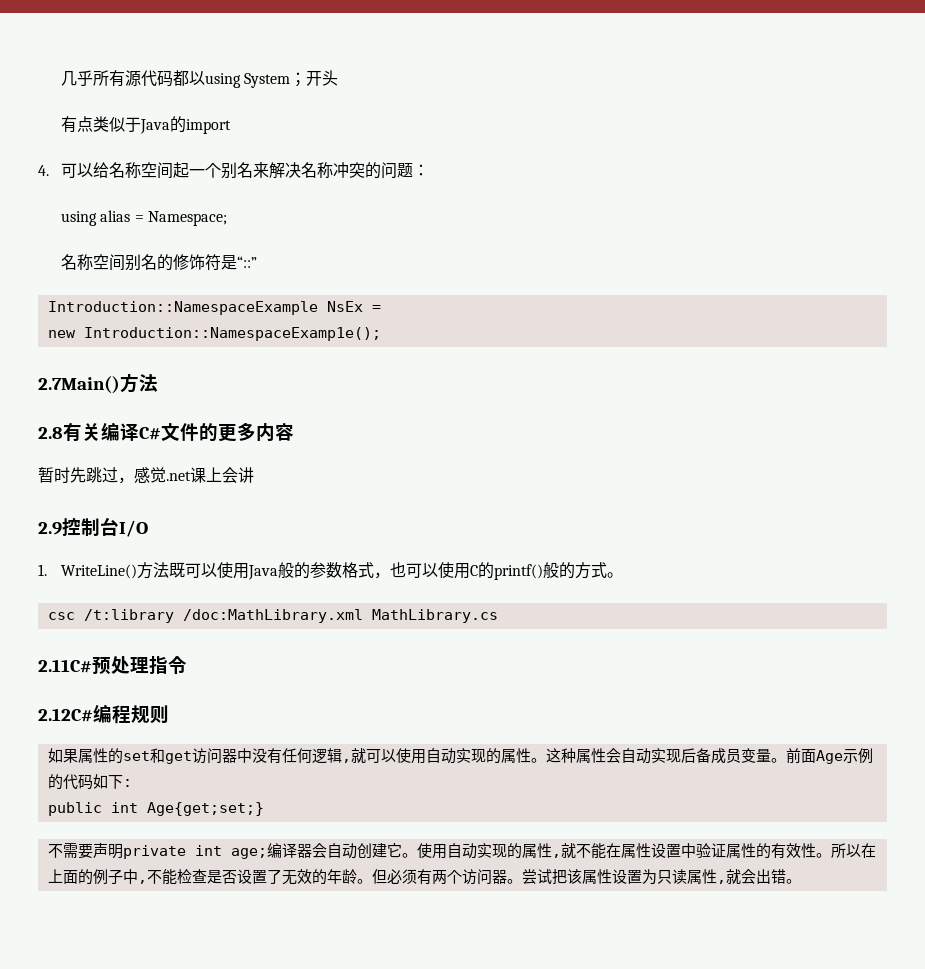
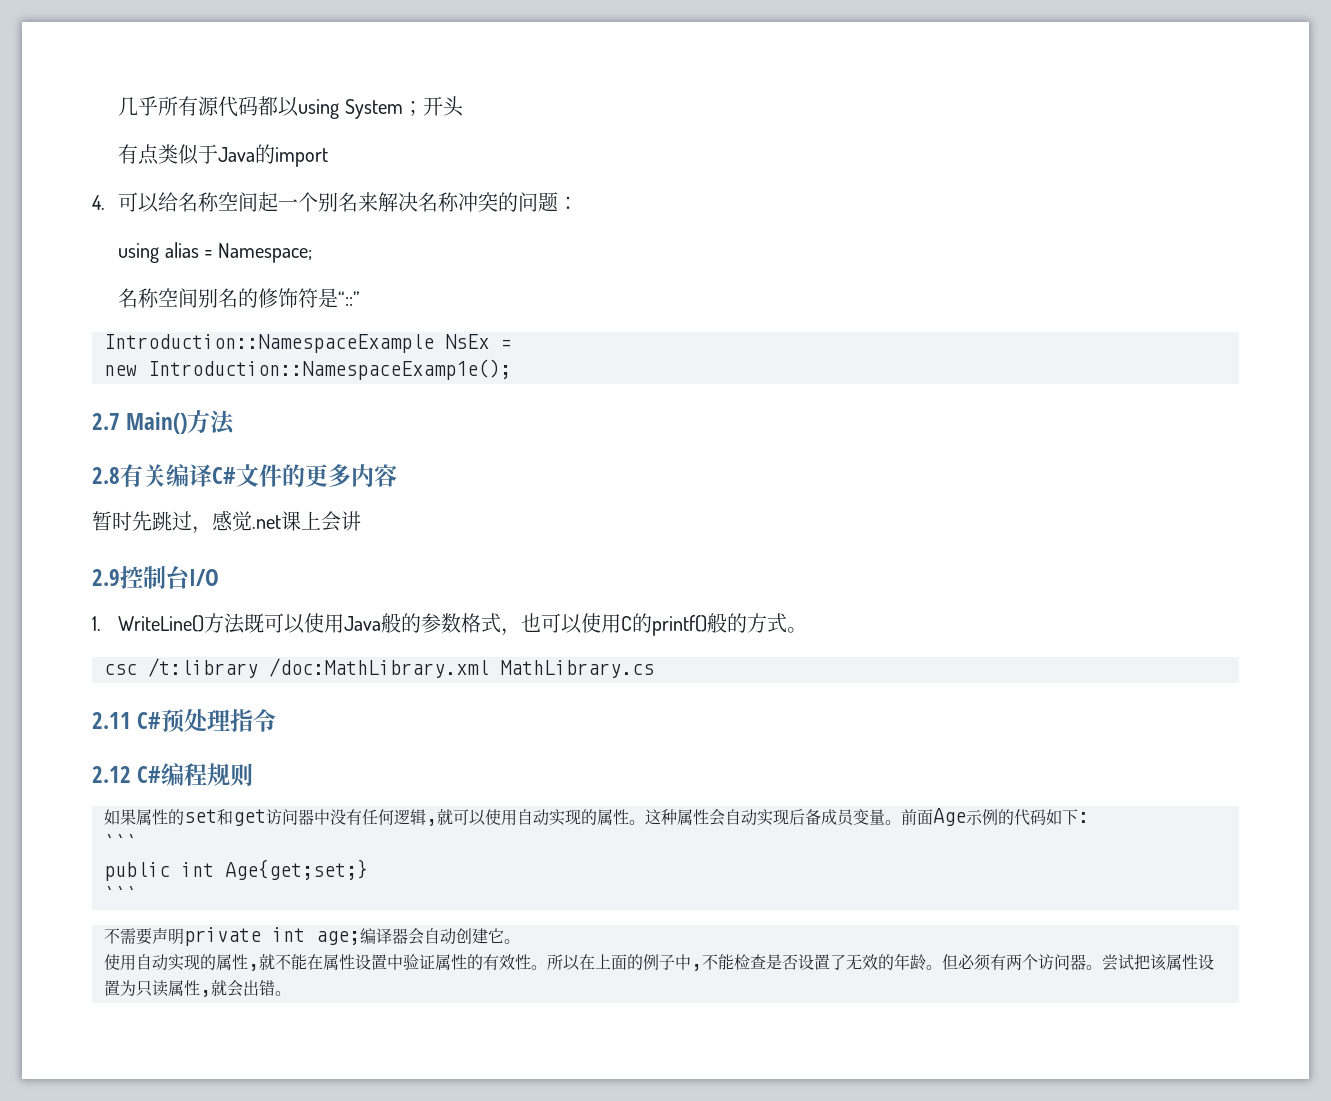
- 2.7Main()方法
+ 2.7 Main()方法
- 2.11C#预处理指令
+ 2.11 C#预处理指令
- 2.12C#编程规则
+ 2.12 C#编程规则
  前面Age示例的代码如下:
+ ```
  public int Age{get;set;}
+ ```
- 不需要声明private int age;编译器会自动创建它。使用自动实现的属性,就不能在属性设置中验证属性的有效性。
+ 不需要声明private int age;编译器会自动创建它。
+ 使用自动实现的属性,就不能在属性设置中验证属性的有效性。

